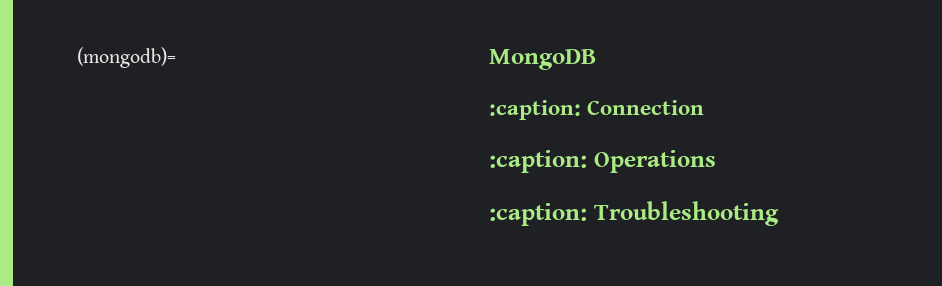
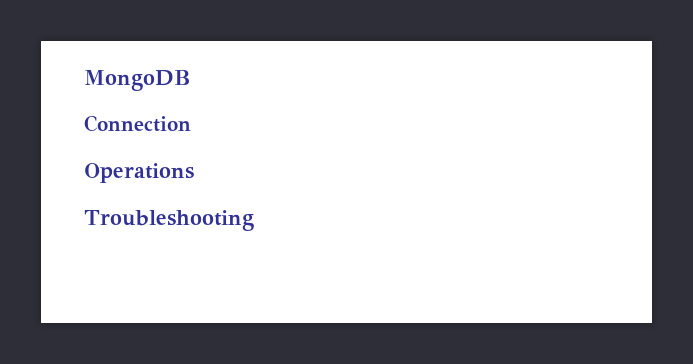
- (mongodb)=
- :caption: Connection
+ Connection
- :caption: Operations
+ Operations
- :caption: Troubleshooting
+ Troubleshooting

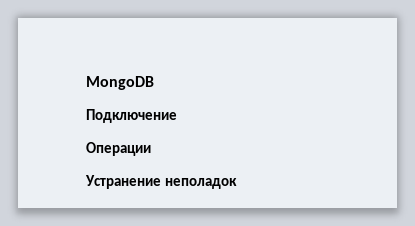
- Connection
- Operations
- Troubleshooting
+ Подключение
+ Операции
+ Устранение неполадок

